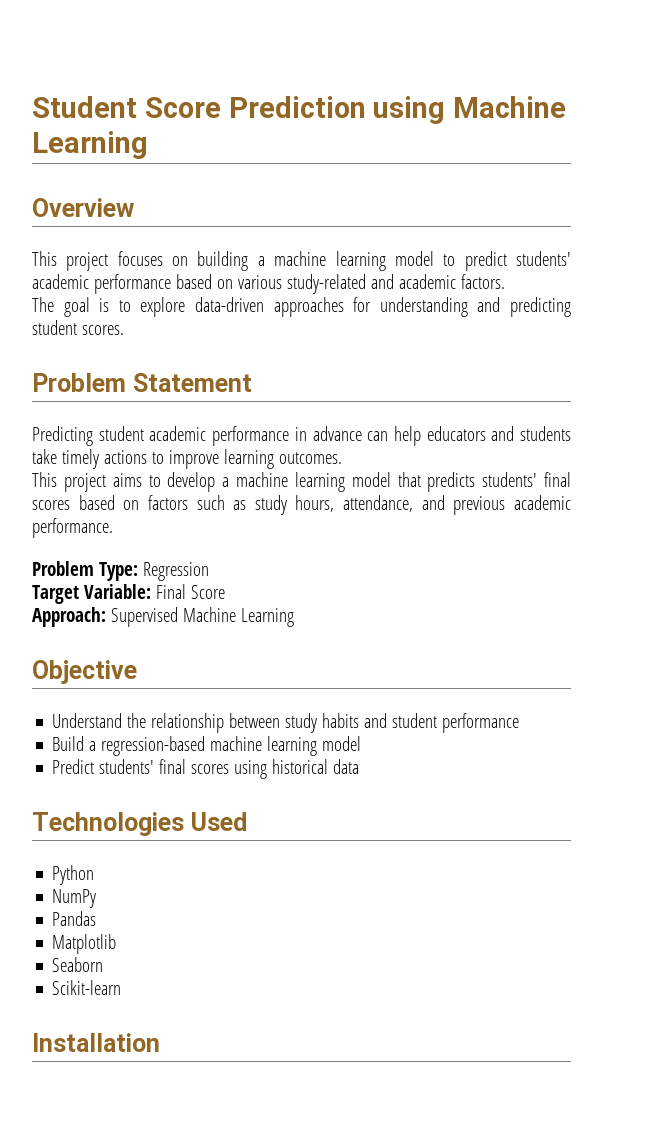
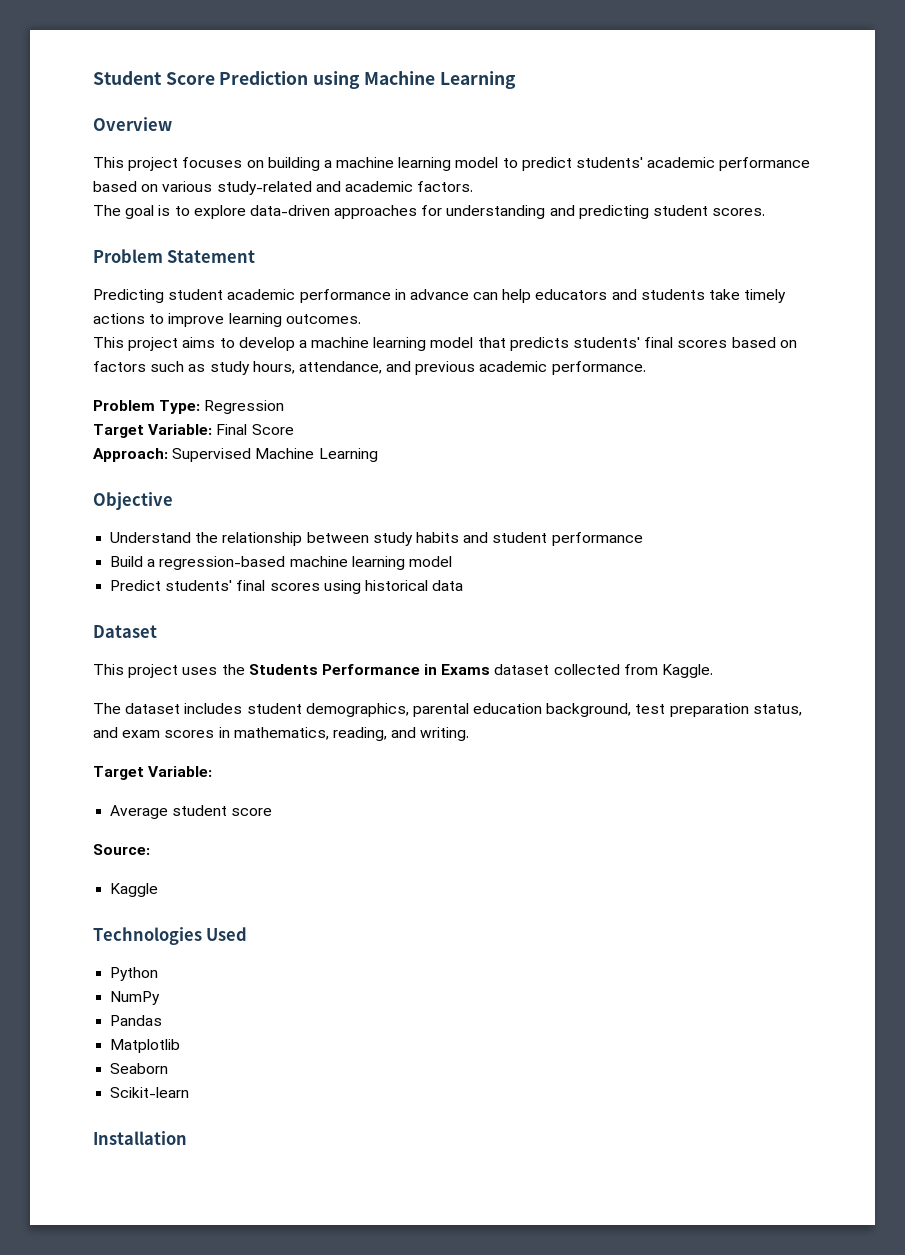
+ Dataset
+ This project uses the Students Performance in Exams dataset collected from Kaggle.
+ The dataset includes student demographics, parental education background, test preparation status, and exam scores in mathematics, reading, and writing.
+ Target Variable:
+ Average student score
+ Source:
+ Kaggle

